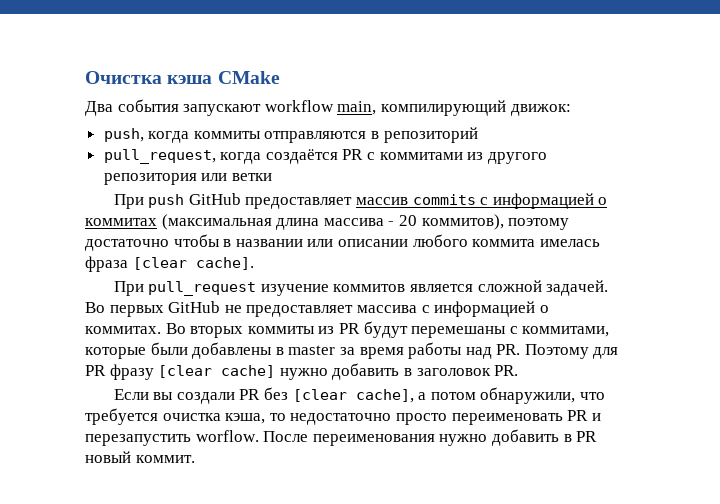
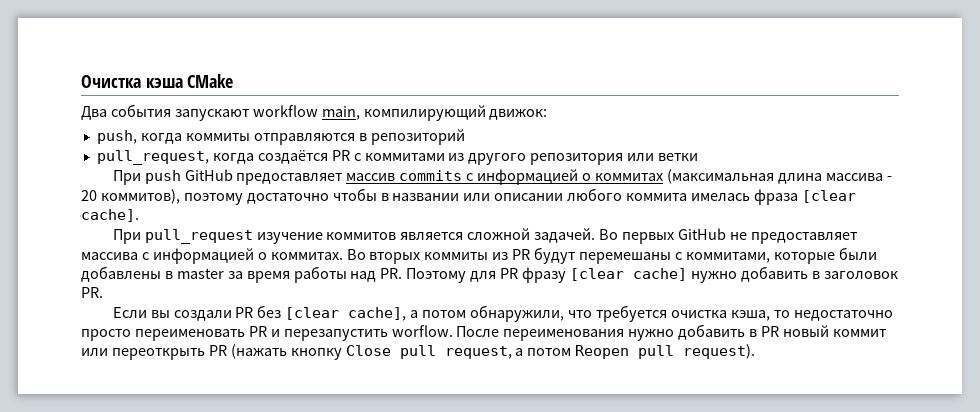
- После переименования нужно добавить в PR новый коммит.
+ После переименования нужно добавить в PR новый коммит или переоткрыть PR (нажать кнопку Close pull request, а потом Reopen pull request).

